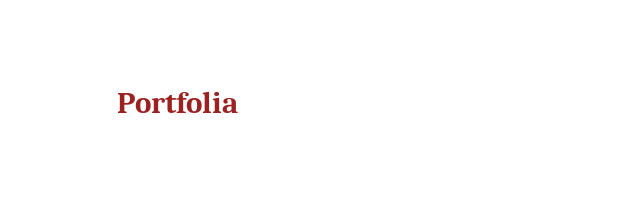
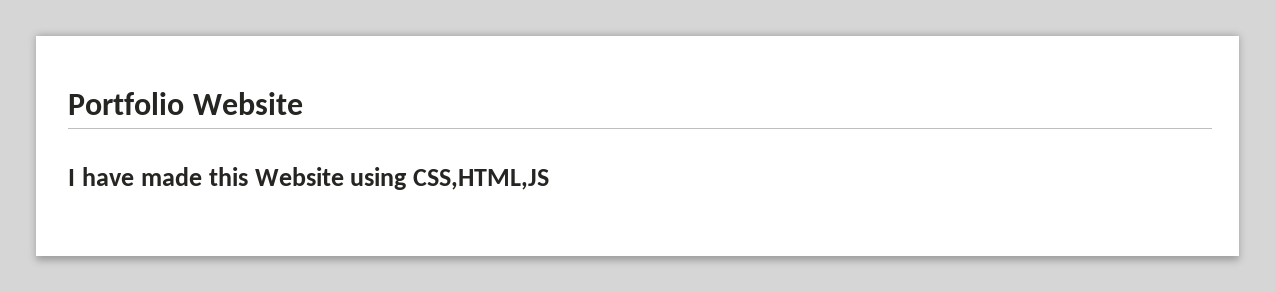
- Portfolia
+ Portfolio Website
+ I have made this Website using CSS,HTML,JS

